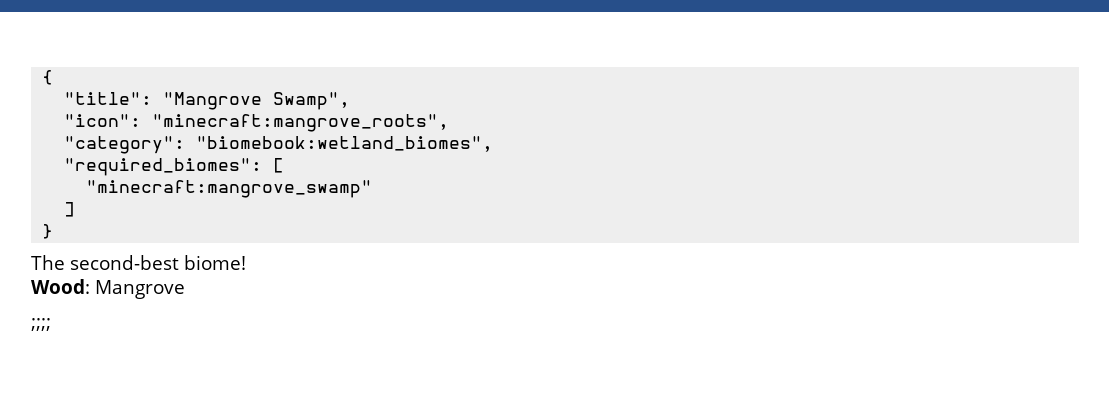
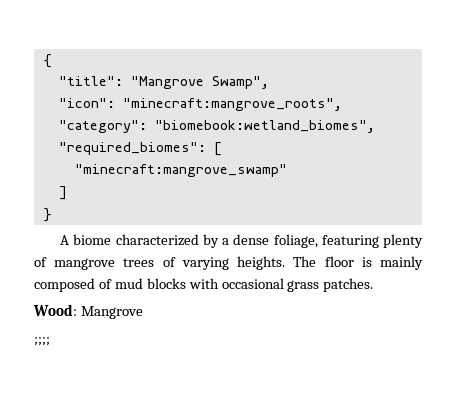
- The second-best biome!
+ A biome characterized by a dense foliage, featuring plenty of mangrove trees of varying heights. The floor is mainly composed of mud blocks with occasional grass patches.

